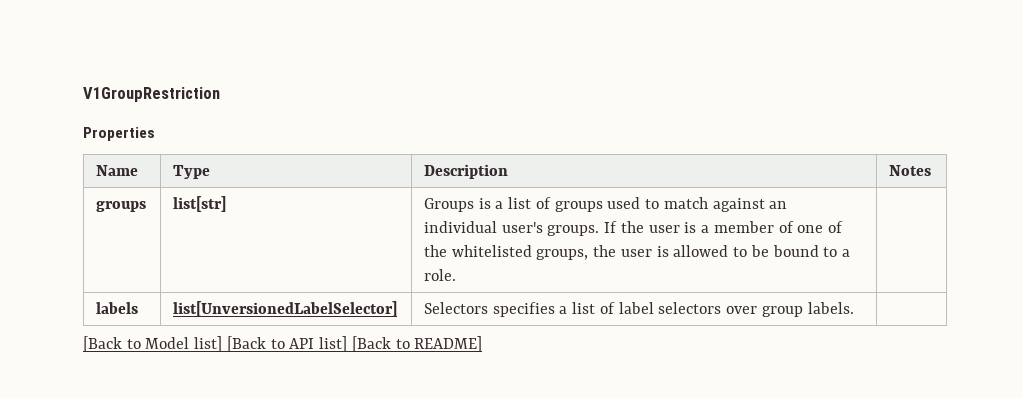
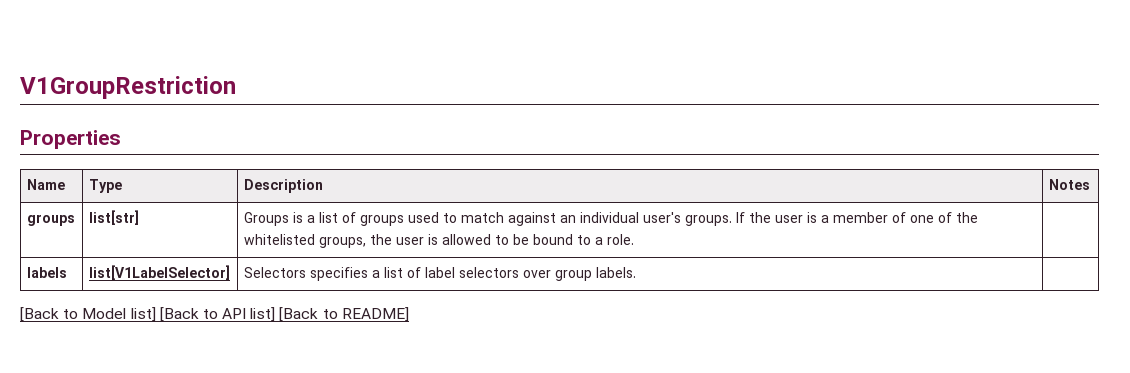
- labels | list[UnversionedLabelSelector] | Selectors specifies a list of label selectors over group labels. |
+ labels | list[V1LabelSelector] | Selectors specifies a list of label selectors over group labels. |

